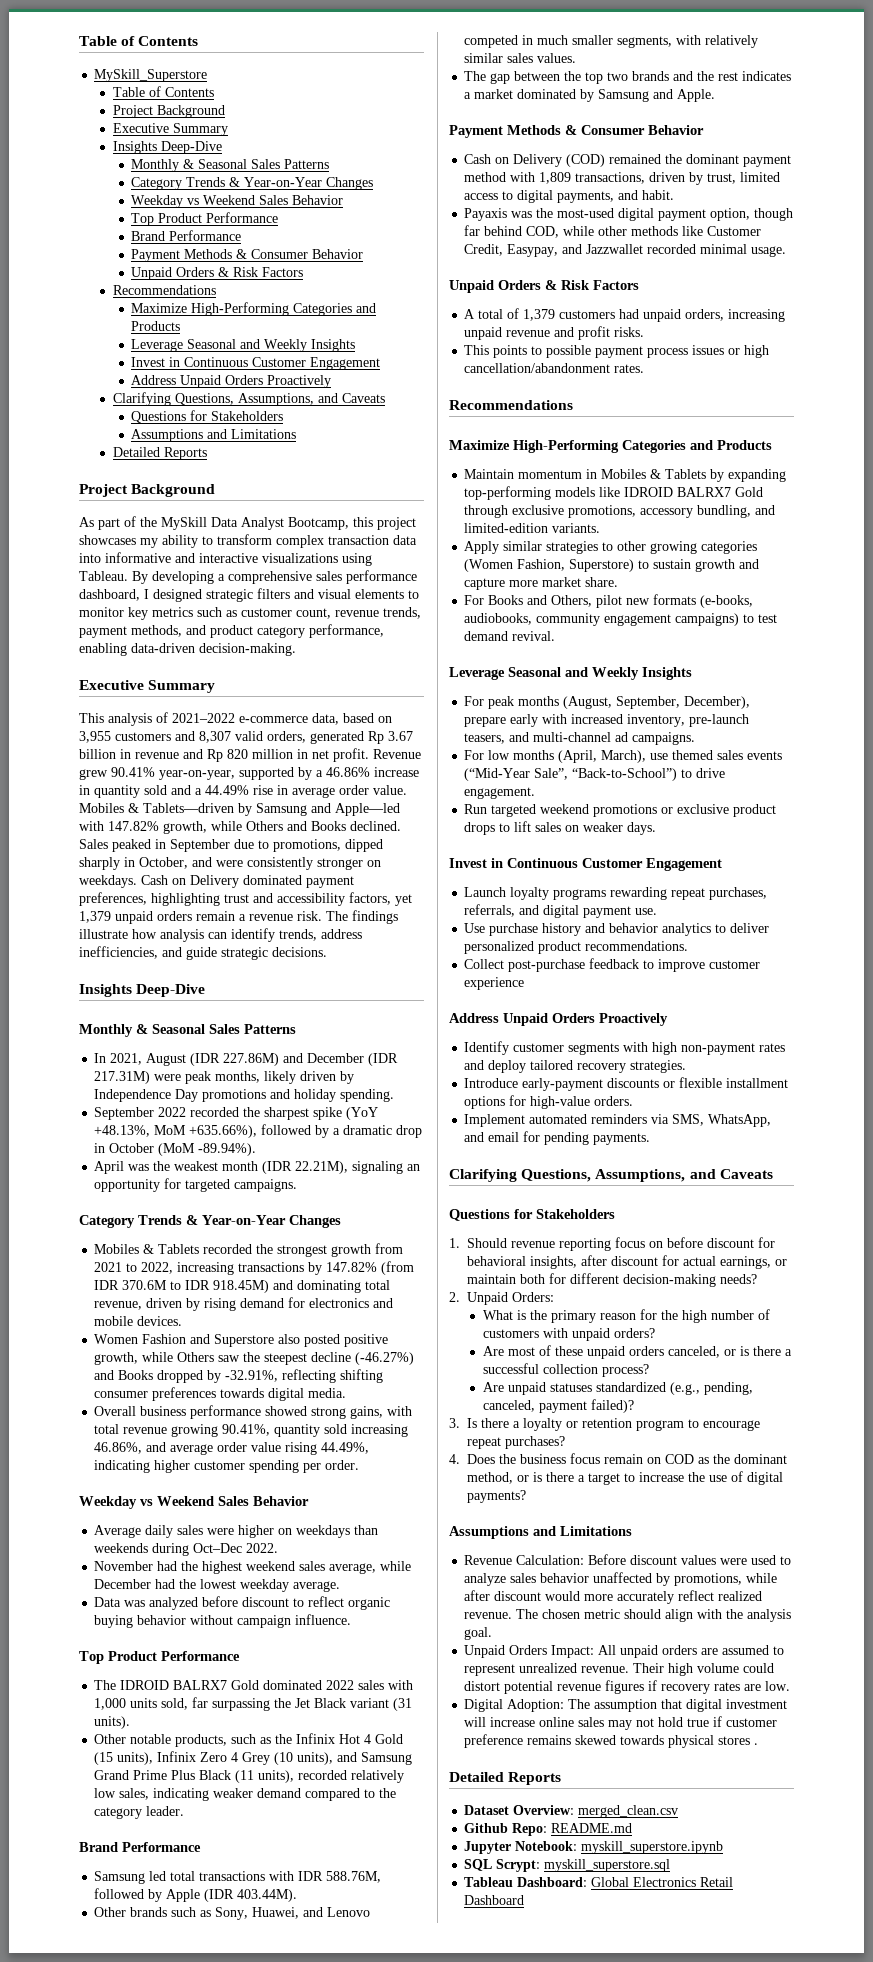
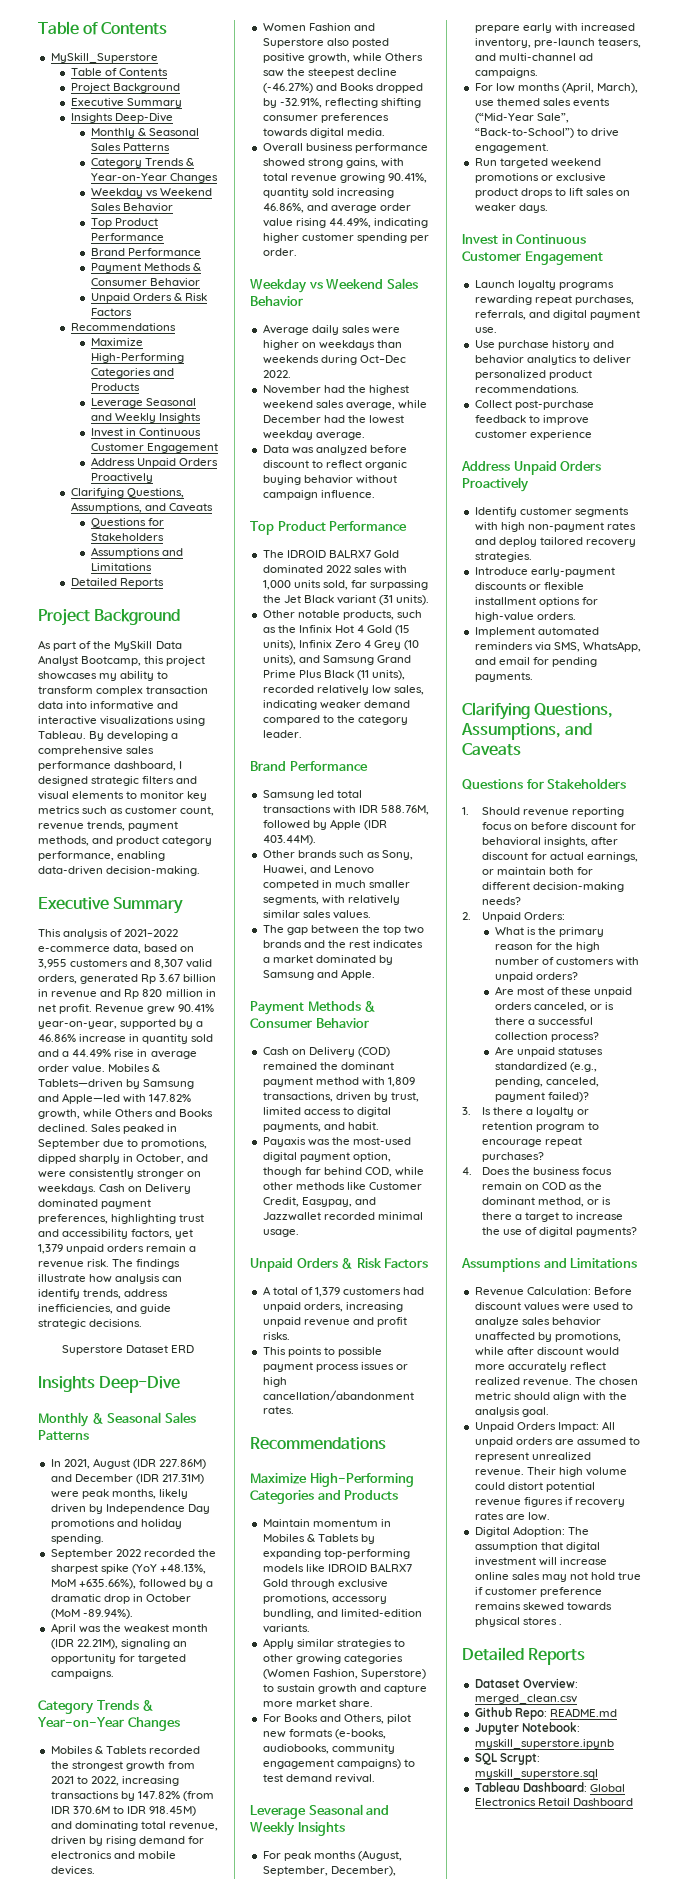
+ Superstore Dataset ERD

